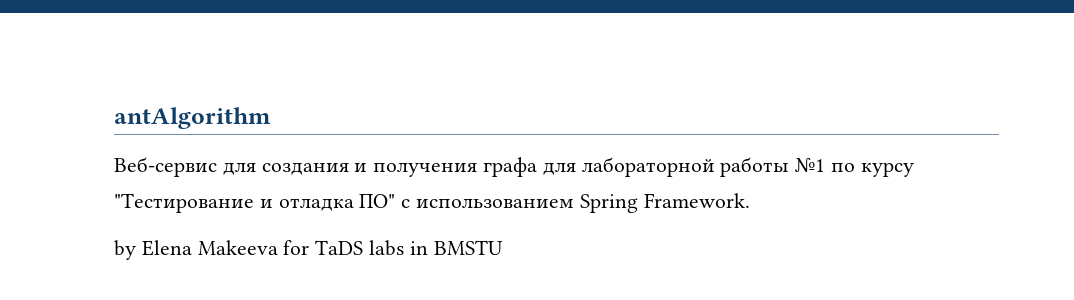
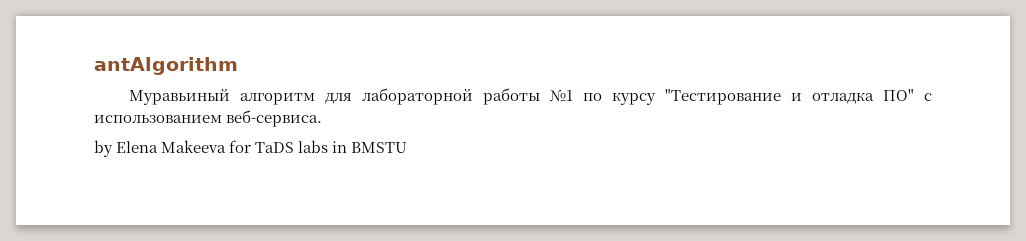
- Веб-сервис для создания и получения графа для лабораторной работы №1 по курсу "Тестирование и отладка ПО" с использованием Spring Framework.
+ Муравьиный алгоритм для лабораторной работы №1 по курсу "Тестирование и отладка ПО" с использованием веб-сервиса.

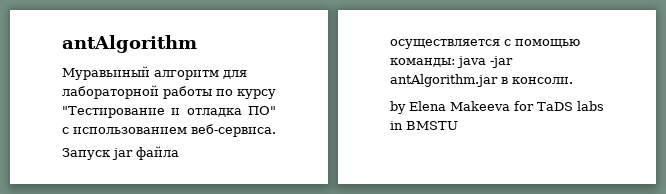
- Муравьиный алгоритм для лабораторной работы №1 по курсу "Тестирование и отладка ПО" с использованием веб-сервиса.
+ Муравьиный алгоритм для лабораторной работы по курсу "Тестирование и отладка ПО" с использованием веб-сервиса.
+ Запуск jar файла осуществляется с помощью команды: java -jar antAlgorithm.jar в консоли.

